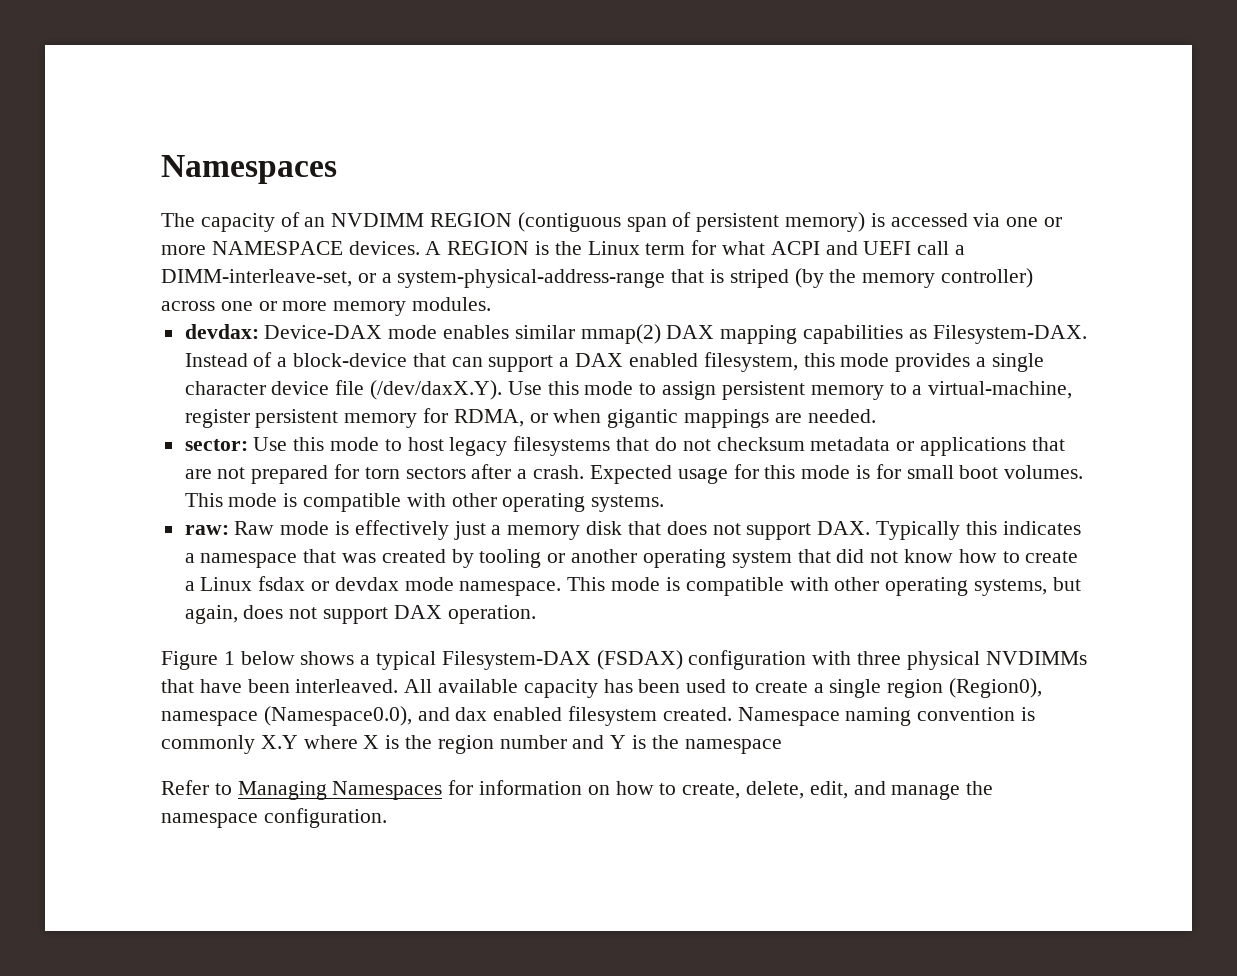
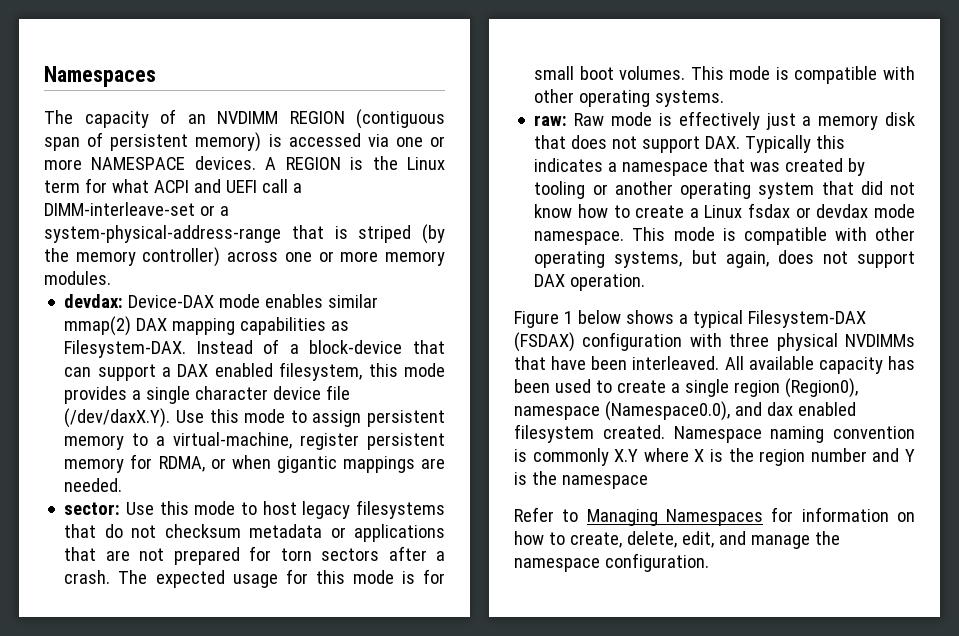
- A REGION is the Linux term for what ACPI and UEFI call a DIMM-interleave-set, or a system-physical-address-range that is striped (by the memory controller) across one or more memory modules.
+ A REGION is the Linux term for what ACPI and UEFI call a DIMM-interleave-set or a system-physical-address-range that is striped (by the memory controller) across one or more memory modules.
- Expected usage for this mode is for small boot volumes.
+ The expected usage for this mode is for small boot volumes.

